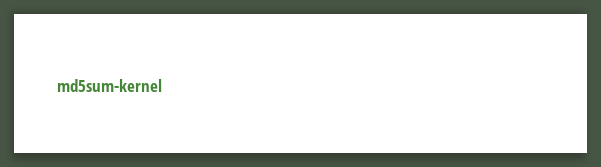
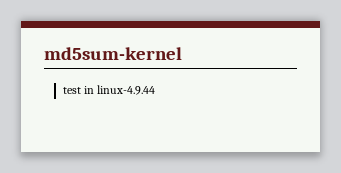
+ test in linux-4.9.44

